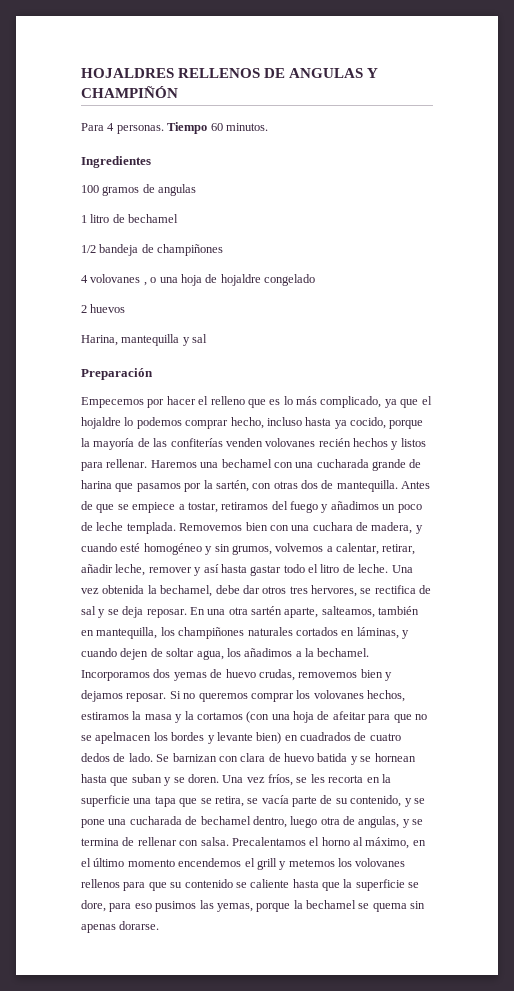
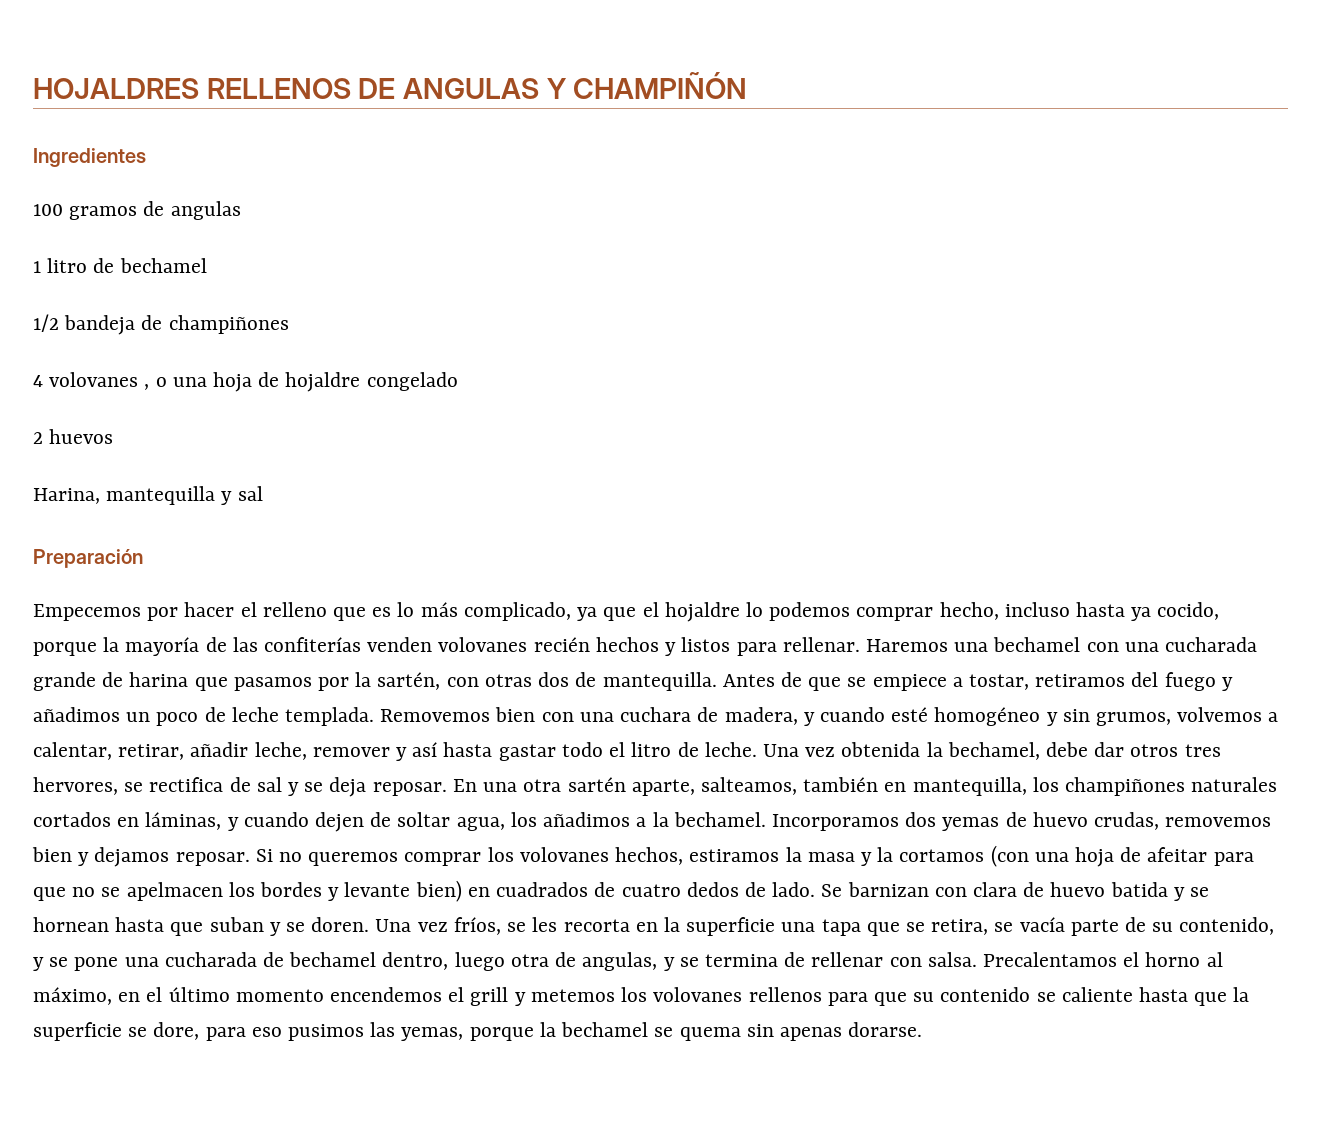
- Para 4 personas. Tiempo 60 minutos.

